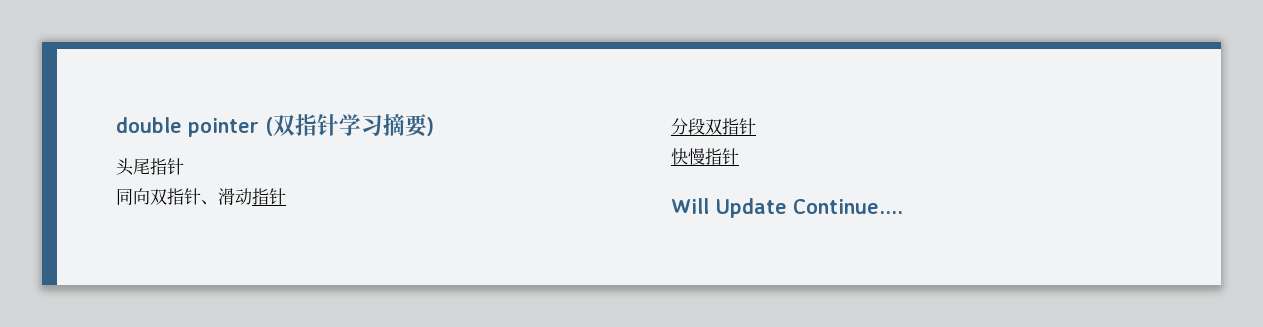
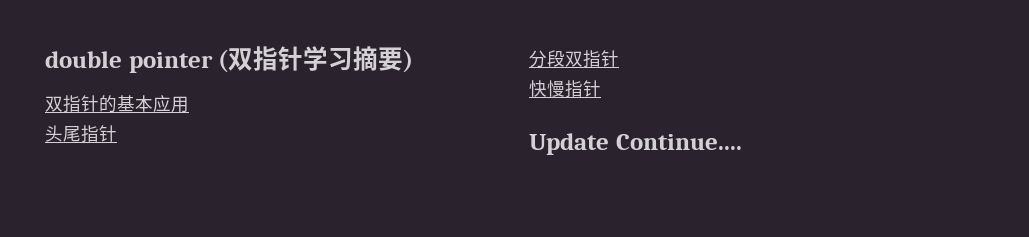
+ 双指针的基本应用
  头尾指针
- 同向双指针、滑动指针
- Will Update Continue....
+ Update Continue....

